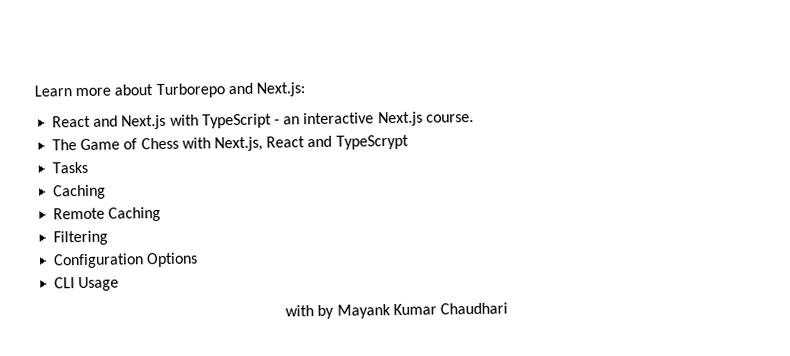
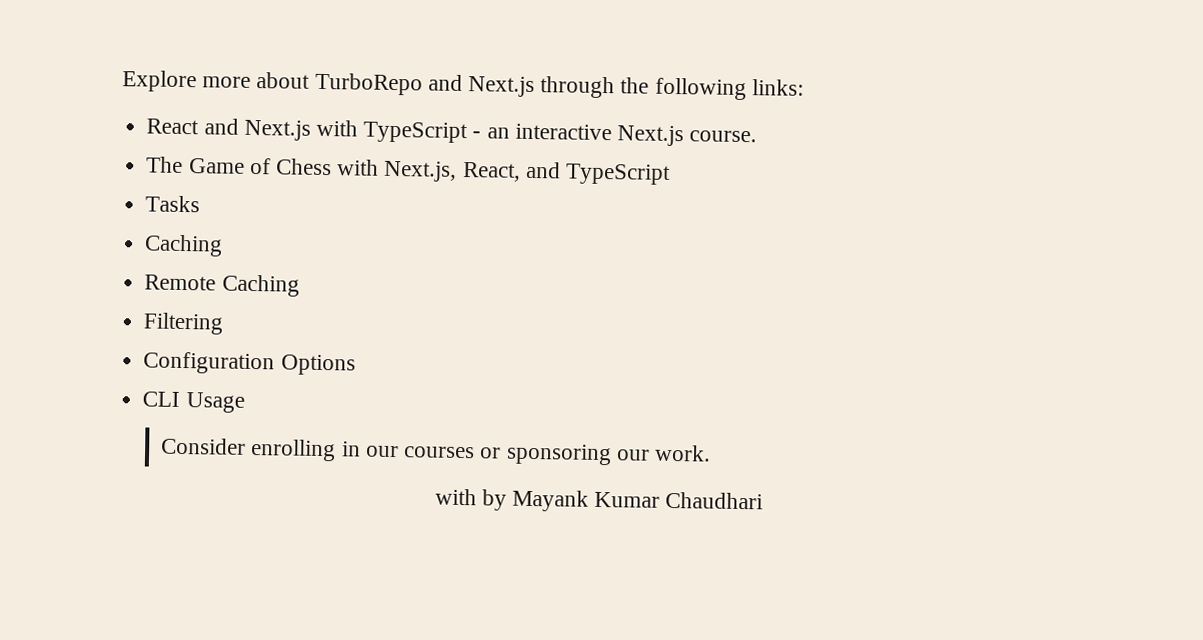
- Learn more about Turborepo and Next.js:
+ Explore more about TurboRepo and Next.js through the following links:
- The Game of Chess with Next.js, React and TypeScrypt
+ The Game of Chess with Next.js, React, and TypeScript
+ Consider enrolling in our courses or sponsoring our work.

